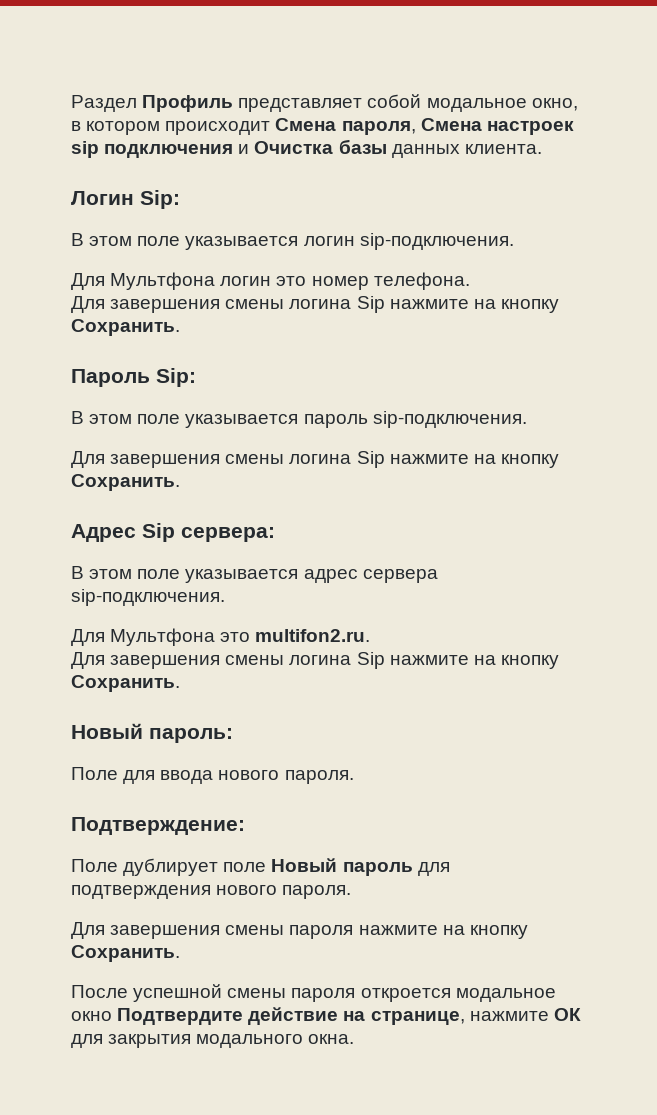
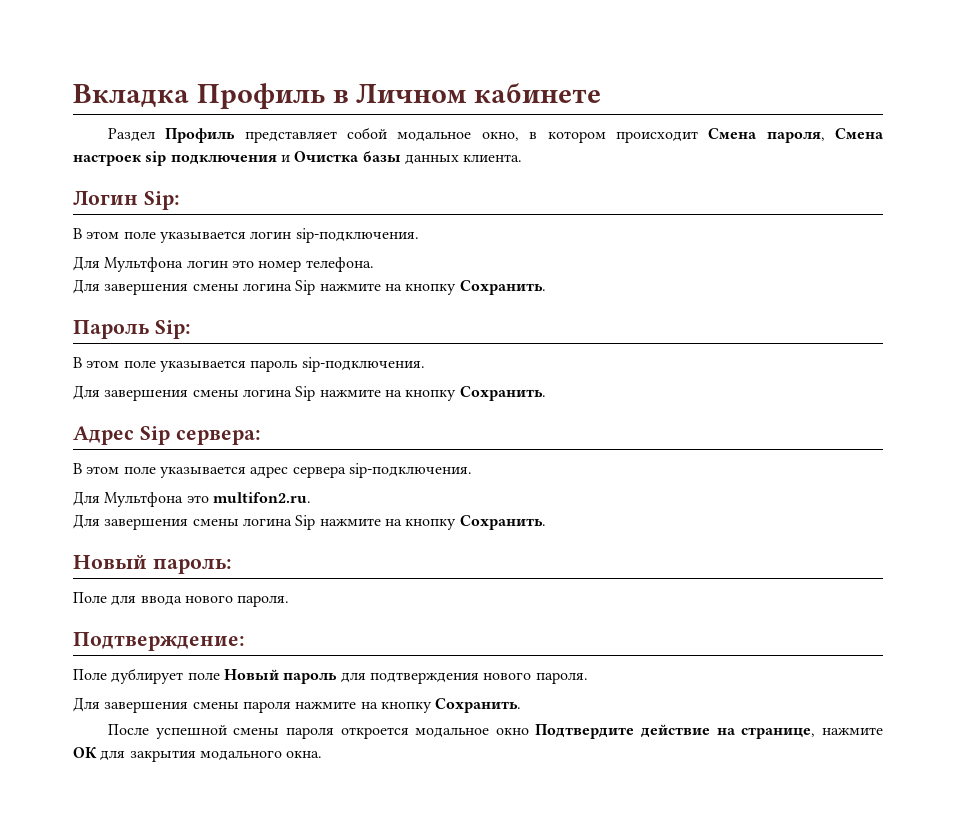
+ Вкладка Профиль в Личном кабинете

